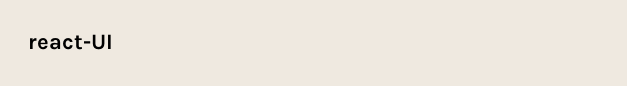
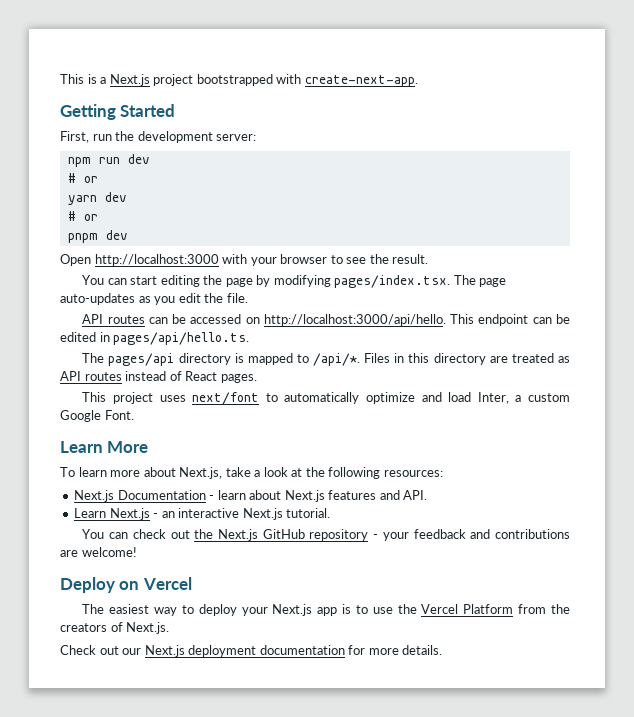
- react-UI
+ This is a Next.js project bootstrapped with create-next-app.
+ Getting Started
+ First, run the development server:
+ npm run dev
+ # or
+ yarn dev
+ # or
+ pnpm dev
+ Open http://localhost:3000 with your browser to see the result.
+ You can start editing the page by modifying pages/index.tsx. The page auto-updates as you edit the file.
+ API routes can be accessed on http://localhost:3000/api/hello. This endpoint can be edited in pages/api/hello.ts.
+ The pages/api directory is mapped to /api/*. Files in this directory are treated as API routes instead of React pages.
+ This project uses next/font to automatically optimize and load Inter, a custom Google Font.
+ Learn More
+ To learn more about Next.js, take a look at the following resources:
+ Next.js Documentation - learn about Next.js features and API.
+ Learn Next.js - an interactive Next.js tutorial.
+ You can check out the Next.js GitHub repository - your feedback and contributions are welcome!
+ Deploy on Vercel
+ The easiest way to deploy your Next.js app is to use the Vercel Platform from the creators of Next.js.
+ Check out our Next.js deployment documentation for more details.

